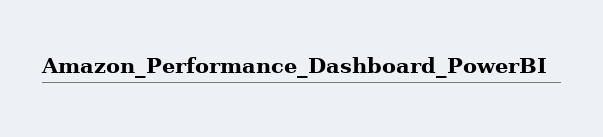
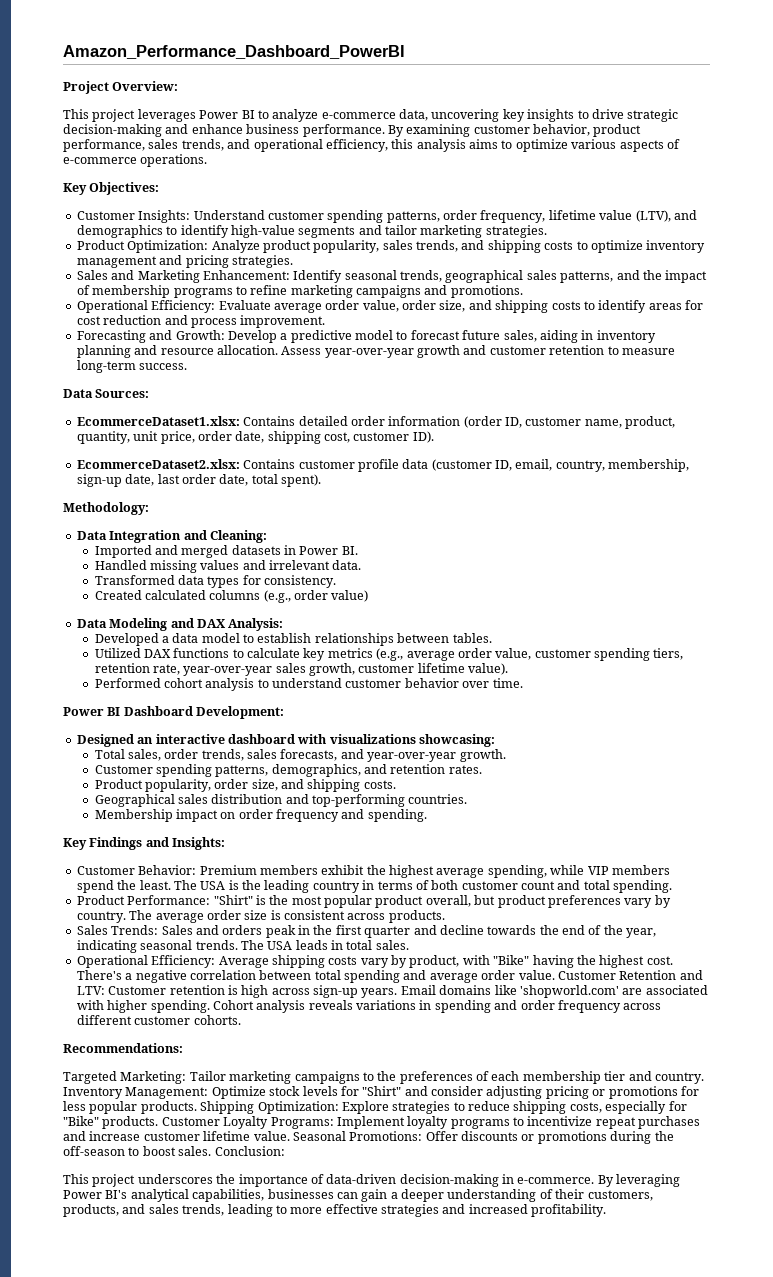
+ Project Overview:
+ This project leverages Power BI to analyze e-commerce data, uncovering key insights to drive strategic decision-making and enhance business performance. By examining customer behavior, product performance, sales trends, and operational efficiency, this analysis aims to optimize various aspects of e-commerce operations.
+ Key Objectives:
+ Customer Insights: Understand customer spending patterns, order frequency, lifetime value (LTV), and demographics to identify high-value segments and tailor marketing strategies.
+ Product Optimization: Analyze product popularity, sales trends, and shipping costs to optimize inventory management and pricing strategies.
+ Sales and Marketing Enhancement: Identify seasonal trends, geographical sales patterns, and the impact of membership programs to refine marketing campaigns and promotions.
+ Operational Efficiency: Evaluate average order value, order size, and shipping costs to identify areas for cost reduction and process improvement.
+ Forecasting and Growth: Develop a predictive model to forecast future sales, aiding in inventory planning and resource allocation. Assess year-over-year growth and customer retention to measure long-term success.
+ Data Sources:
+ EcommerceDataset1.xlsx: Contains detailed order information (order ID, customer name, product, quantity, unit price, order date, shipping cost, customer ID).
+ EcommerceDataset2.xlsx: Contains customer profile data (customer ID, email, country, membership, sign-up date, last order date, total spent).
+ Methodology:
+ Data Integration and Cleaning:
+ Imported and merged datasets in Power BI.
+ Handled missing values and irrelevant data.
+ Transformed data types for consistency.
+ Created calculated columns (e.g., order value)
+ Data Modeling and DAX Analysis:
+ Developed a data model to establish relationships between tables.
+ Utilized DAX functions to calculate key metrics (e.g., average order value, customer spending tiers, retention rate, year-over-year sales growth, customer lifetime value).
+ Performed cohort analysis to understand customer behavior over time.
+ Power BI Dashboard Development:
+ Designed an interactive dashboard with visualizations showcasing:
+ Total sales, order trends, sales forecasts, and year-over-year growth.
+ Customer spending patterns, demographics, and retention rates.
+ Product popularity, order size, and shipping costs.
+ Geographical sales distribution and top-performing countries.
+ Membership impact on order frequency and spending.
+ Key Findings and Insights:
+ Customer Behavior: Premium members exhibit the highest average spending, while VIP members spend the least. The USA is the leading country in terms of both customer count and total spending.
+ Product Performance: "Shirt" is the most popular product overall, but product preferences vary by country. The average order size is consistent across products.
+ Sales Trends: Sales and orders peak in the first quarter and decline towards the end of the year, indicating seasonal trends. The USA leads in total sales.
+ Operational Efficiency: Average shipping costs vary by product, with "Bike" having the highest cost. There's a negative correlation between total spending and average order value. Customer Retention and LTV: Customer retention is high across sign-up years. Email domains like 'shopworld.com' are associated with higher spending. Cohort analysis reveals variations in spending and order frequency across different customer cohorts.
+ Recommendations:
+ Targeted Marketing: Tailor marketing campaigns to the preferences of each membership tier and country. Inventory Management: Optimize stock levels for "Shirt" and consider adjusting pricing or promotions for less popular products. Shipping Optimization: Explore strategies to reduce shipping costs, especially for "Bike" products. Customer Loyalty Programs: Implement loyalty programs to incentivize repeat purchases and increase customer lifetime value. Seasonal Promotions: Offer discounts or promotions during the off-season to boost sales. Conclusion:
+ This project underscores the importance of data-driven decision-making in e-commerce. By leveraging Power BI's analytical capabilities, businesses can gain a deeper understanding of their customers, products, and sales trends, leading to more effective strategies and increased profitability.

